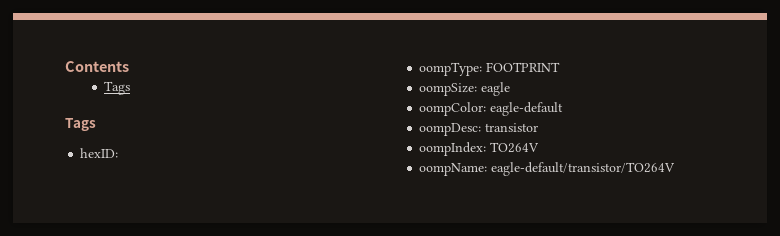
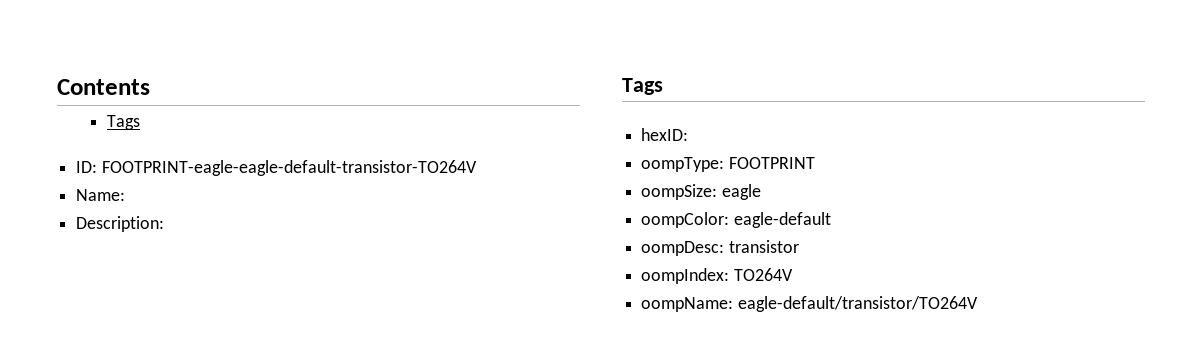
+ ID: FOOTPRINT-eagle-eagle-default-transistor-TO264V
+ Name:
+ Description:

